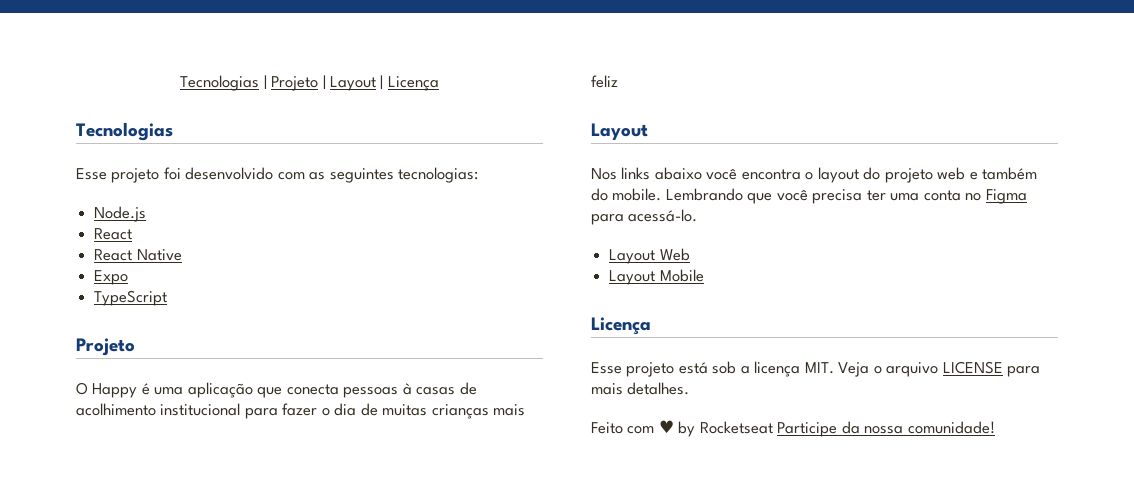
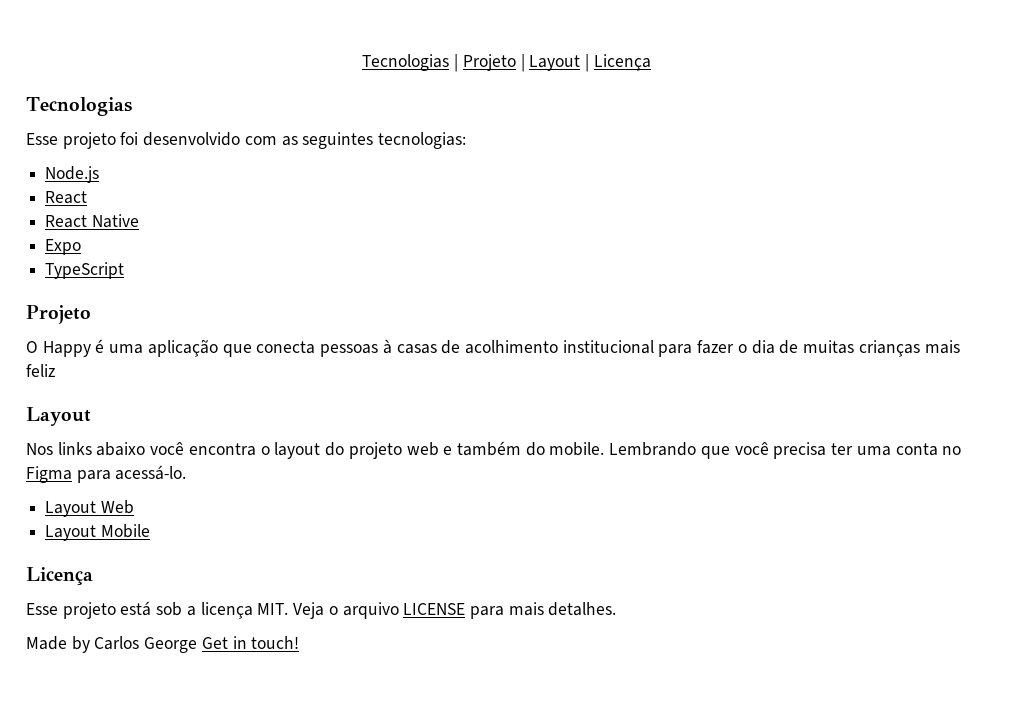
- Feito com ♥ by Rocketseat Participe da nossa comunidade!
+ Made by Carlos George Get in touch!

